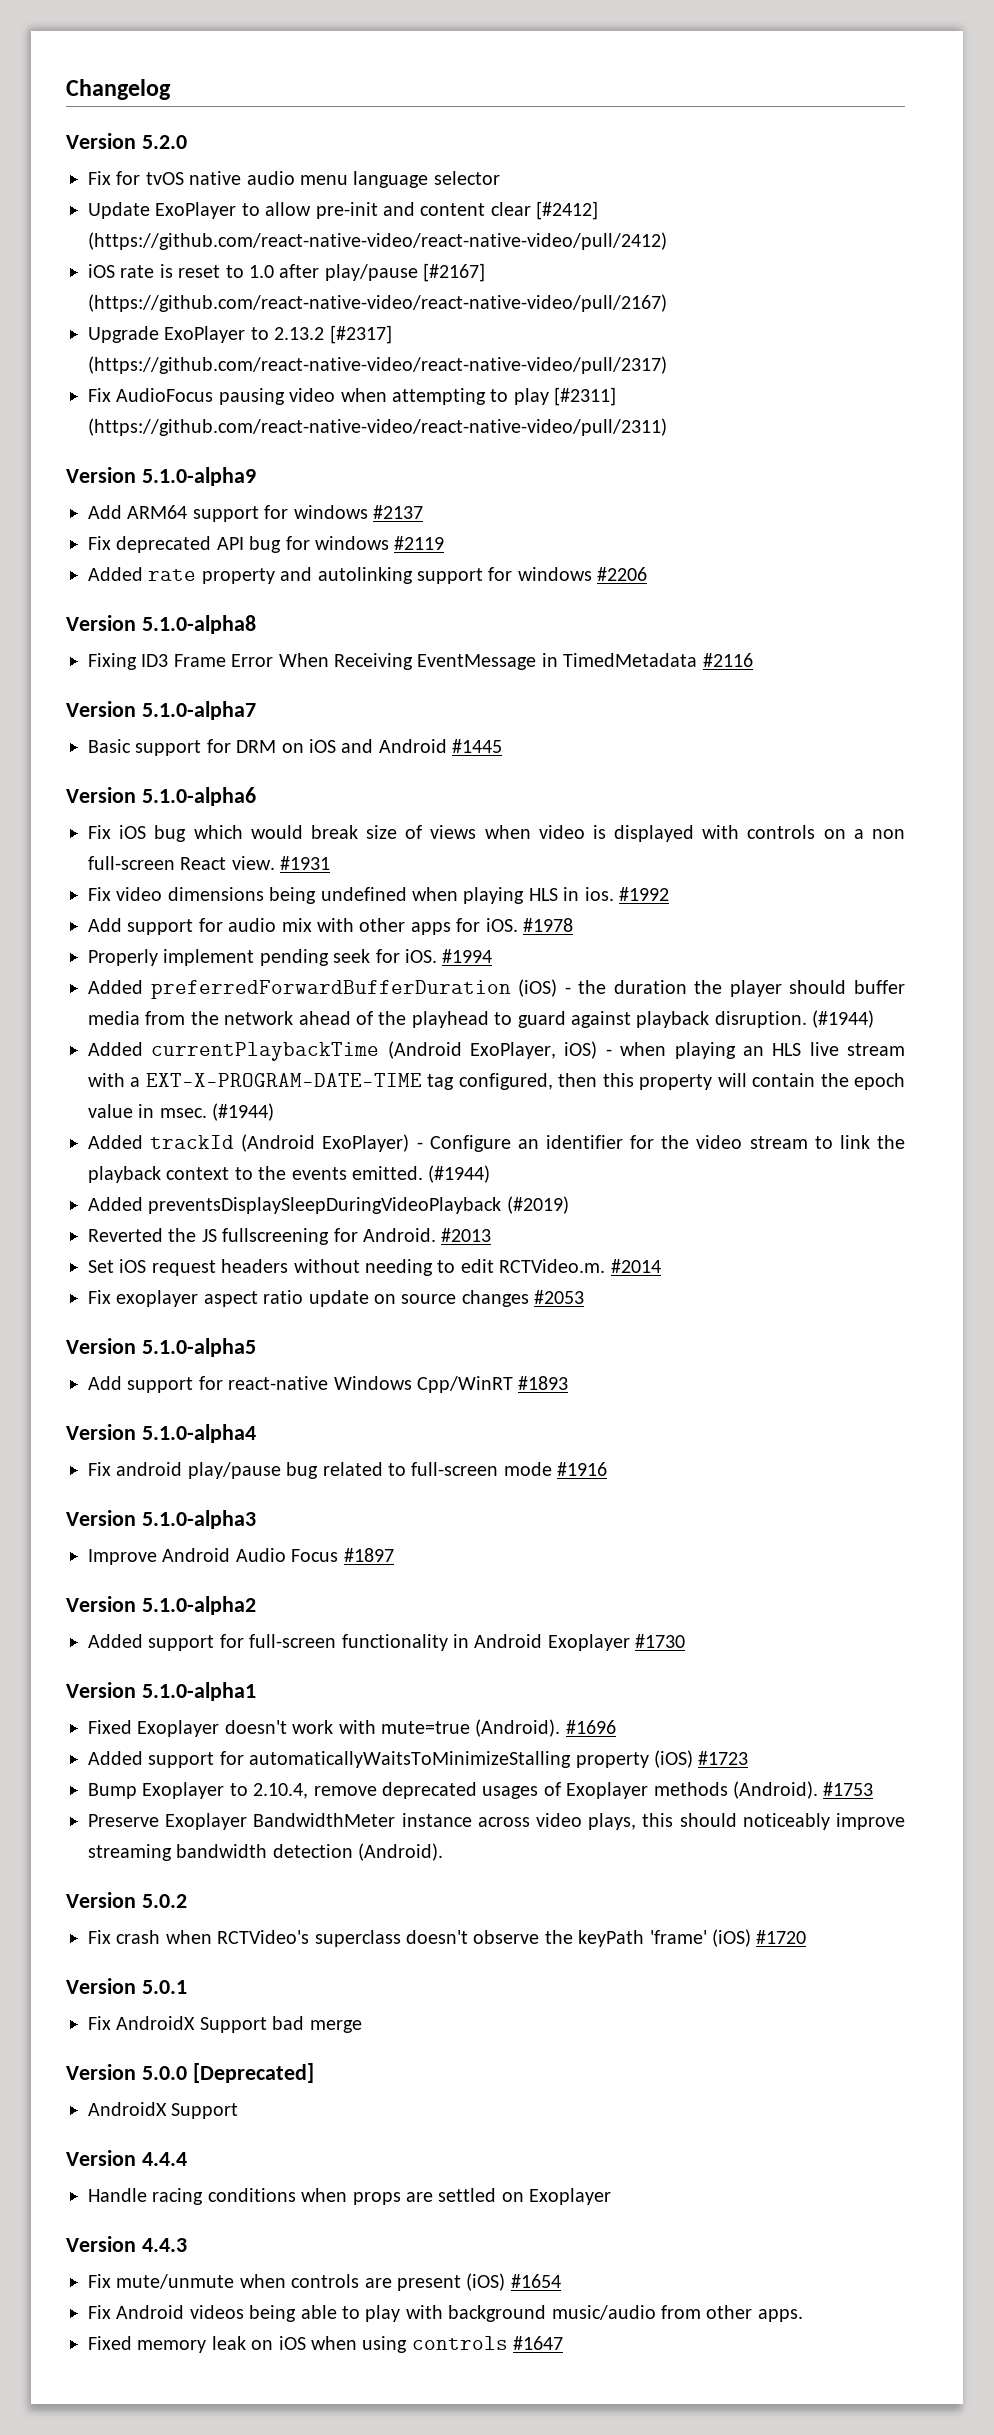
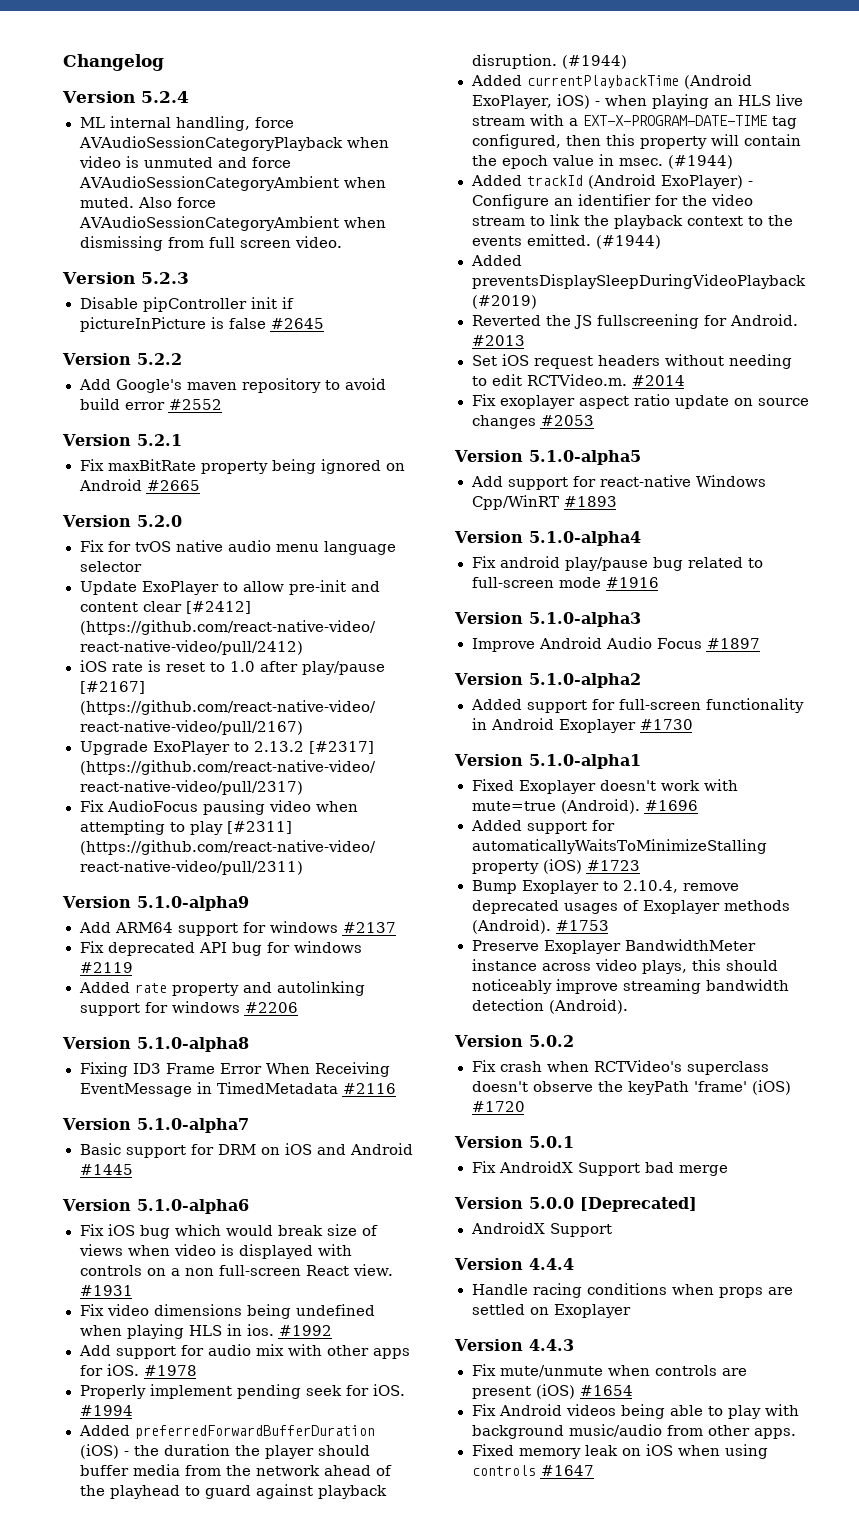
+ Version 5.2.4
+ ML internal handling, force AVAudioSessionCategoryPlayback when video is unmuted and force AVAudioSessionCategoryAmbient when muted. Also force AVAudioSessionCategoryAmbient when dismissing from full screen video.
+ Version 5.2.3
+ Disable pipController init if pictureInPicture is false #2645
+ Version 5.2.2
+ Add Google's maven repository to avoid build error #2552
+ Version 5.2.1
+ Fix maxBitRate property being ignored on Android #2665

